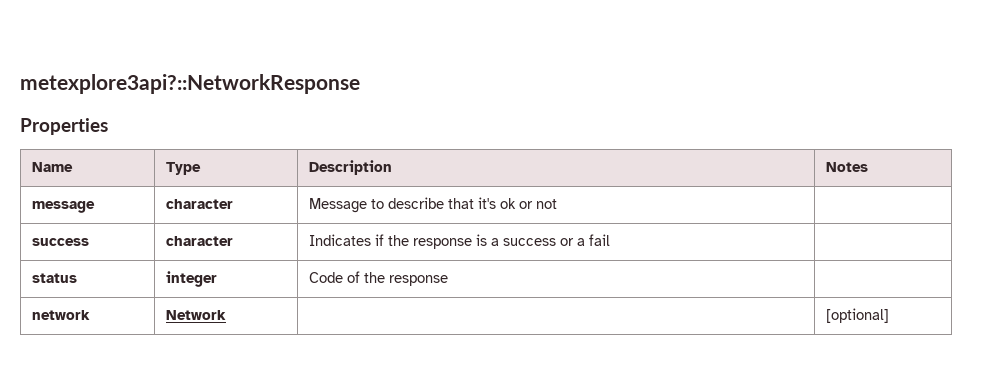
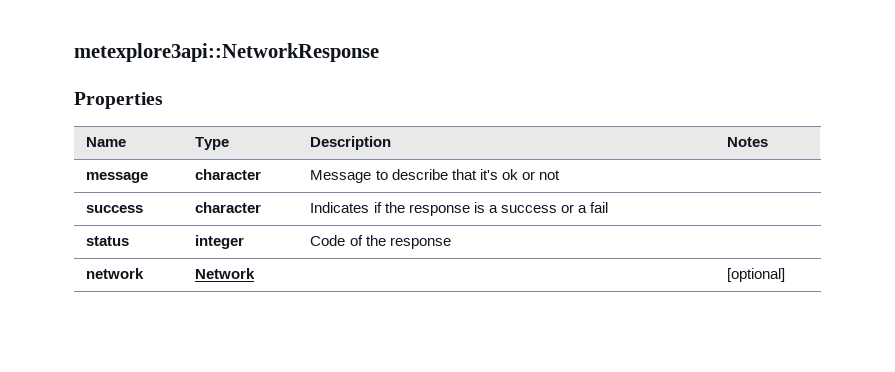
- metexplore3api?::NetworkResponse
+ metexplore3api::NetworkResponse

